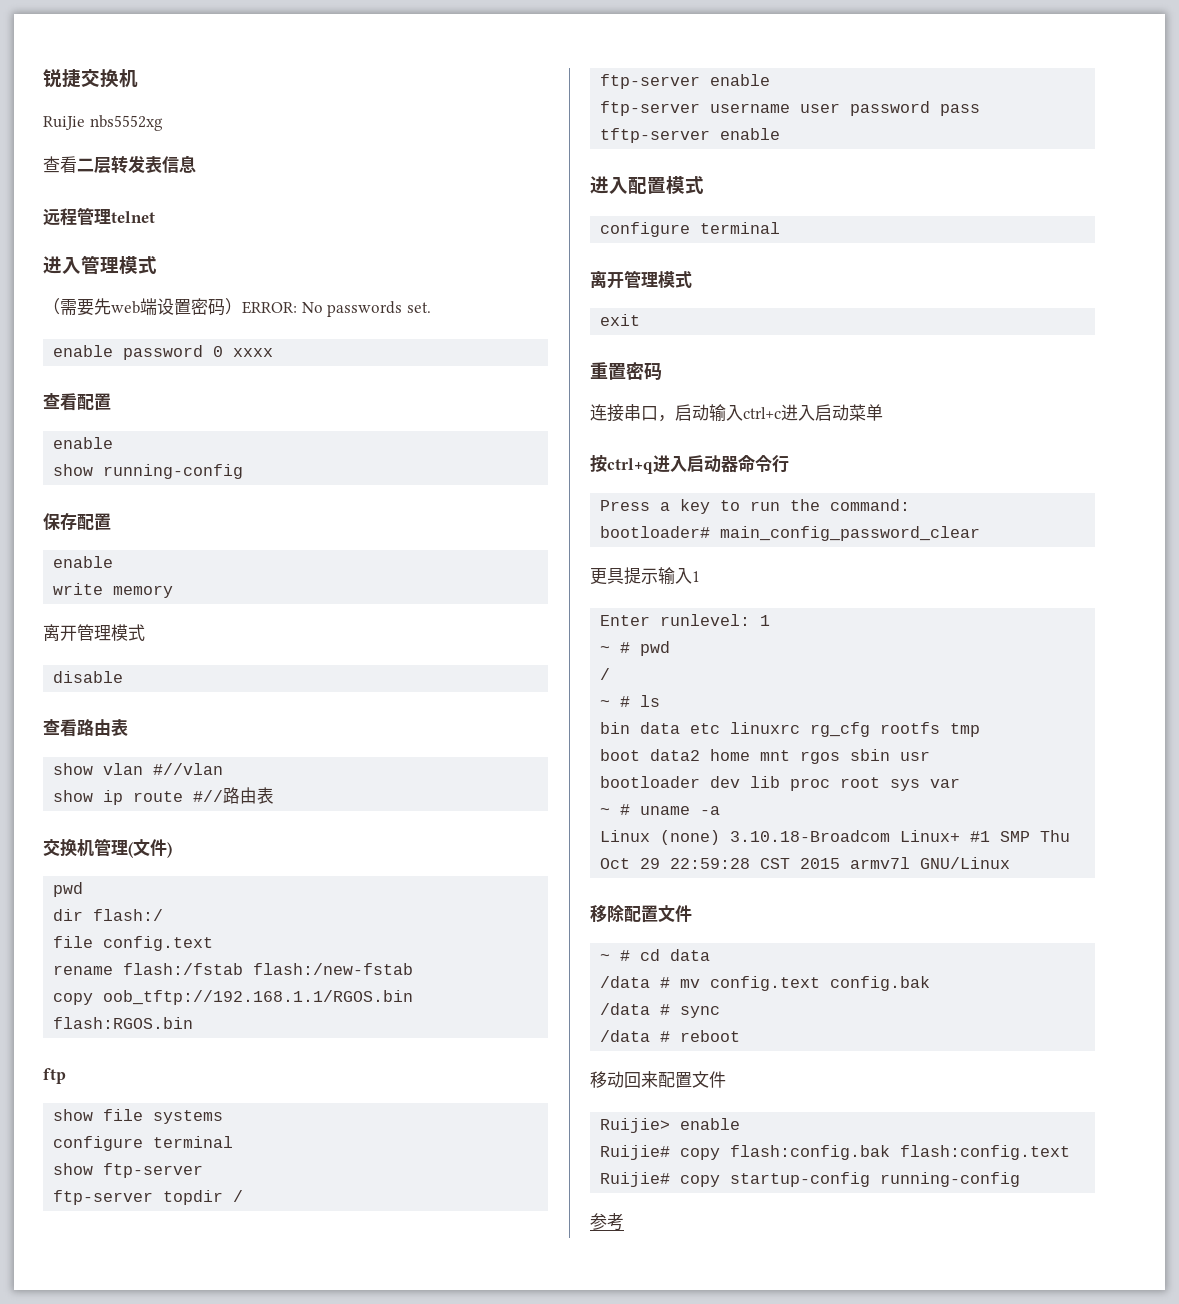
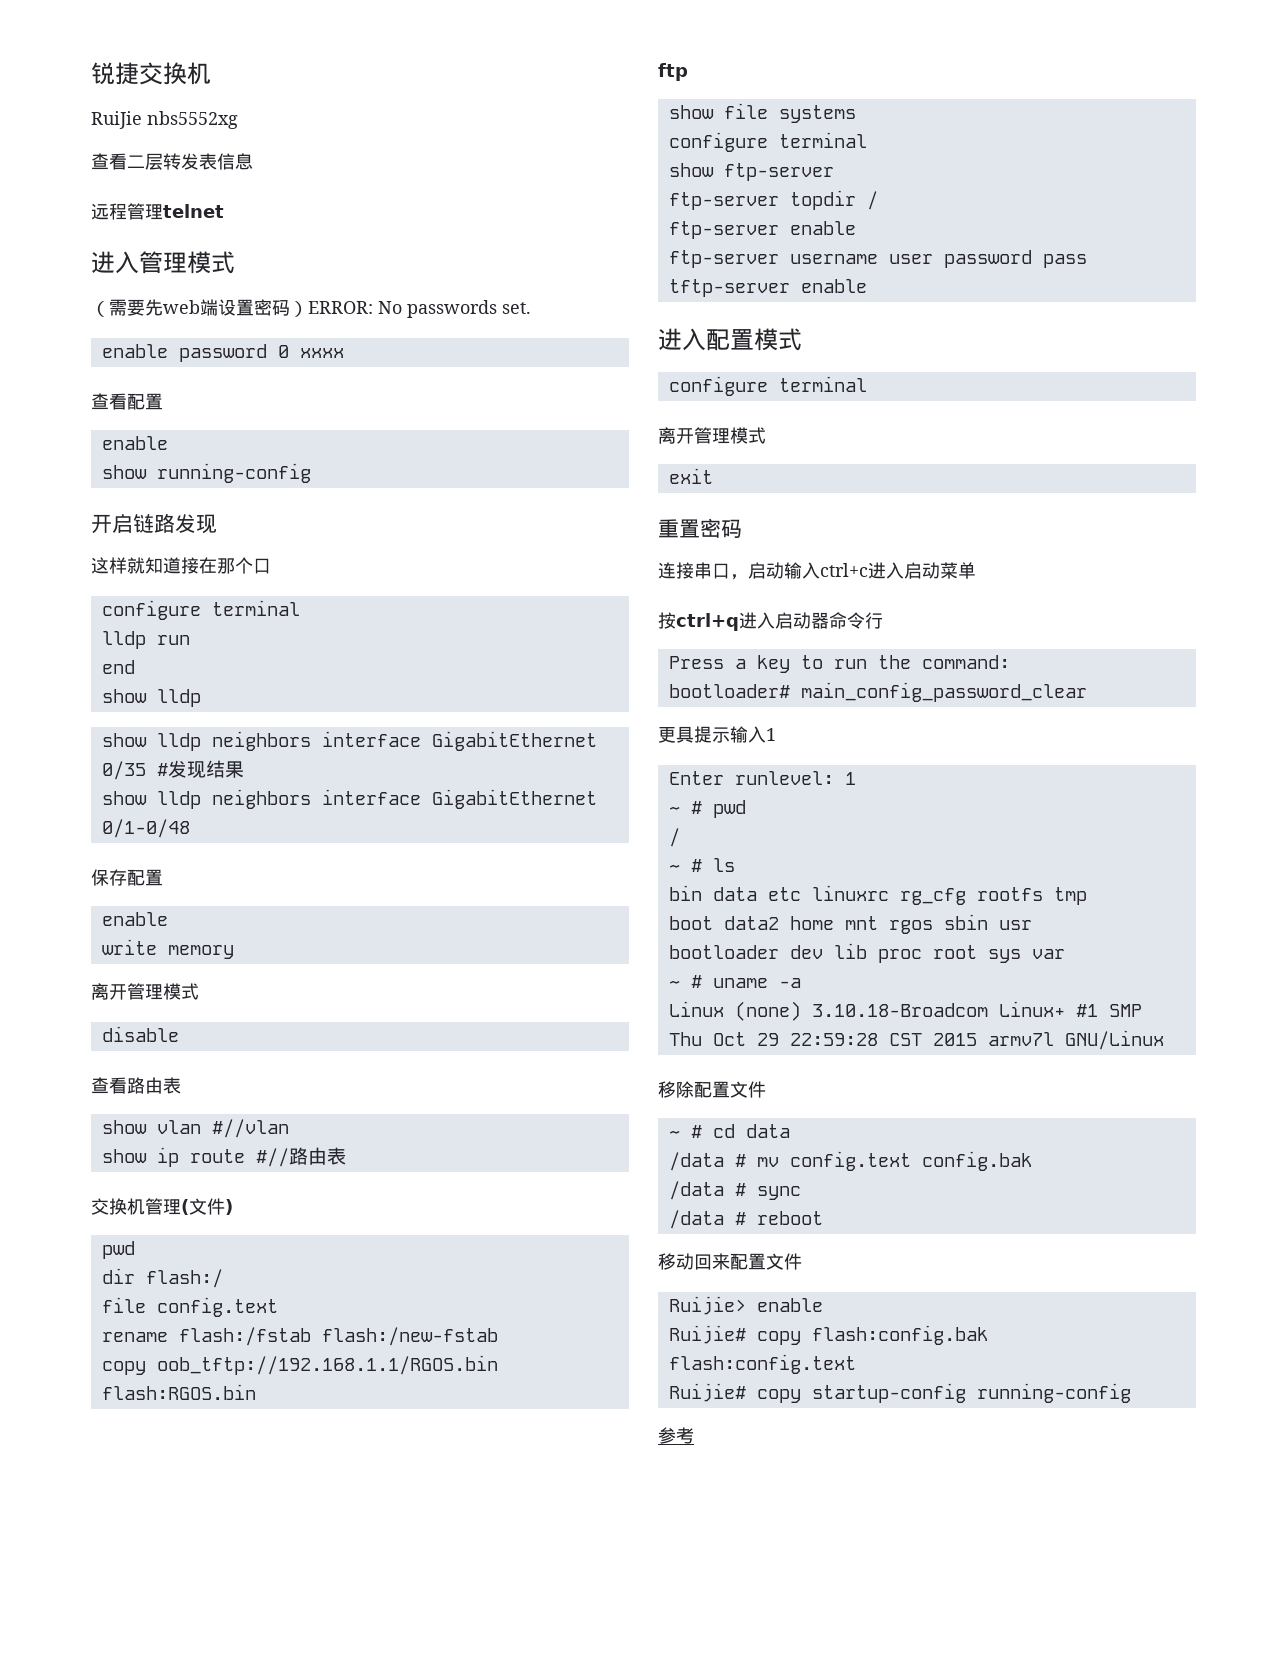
+ 开启链路发现
+ 这样就知道接在那个口
+ configure terminal
+ lldp run
+ end
+ show lldp
+ show lldp neighbors interface GigabitEthernet 0/35 #发现结果
+ show lldp neighbors interface GigabitEthernet 0/1-0/48

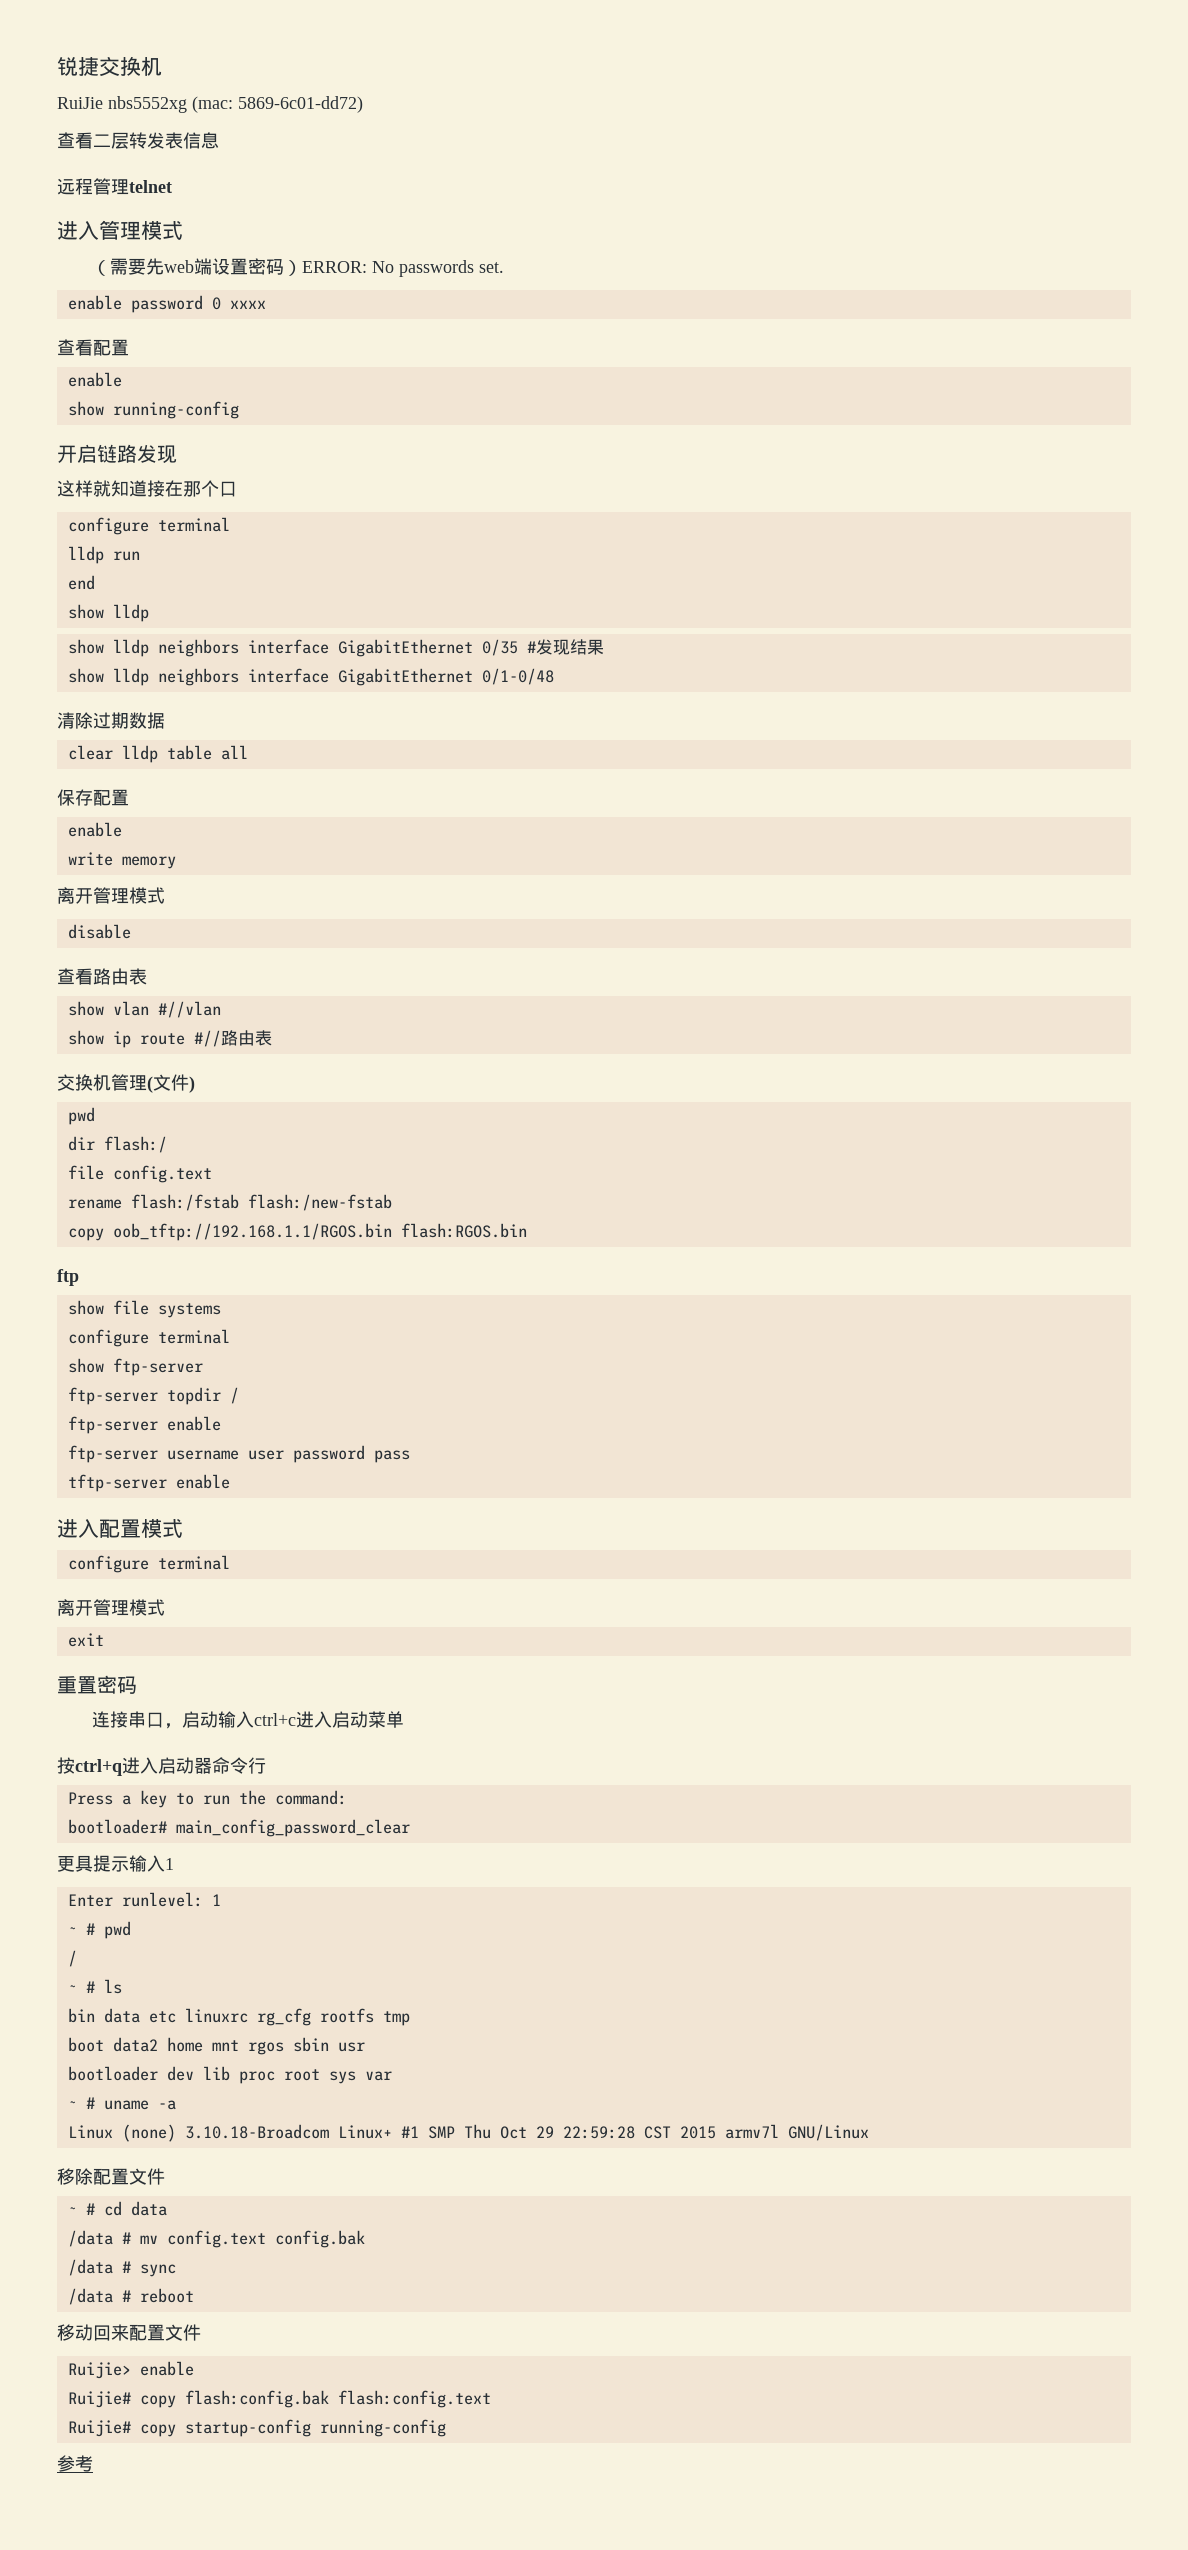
- RuiJie nbs5552xg
+ RuiJie nbs5552xg (mac: 5869-6c01-dd72)
+ 清除过期数据
+ clear lldp table all

